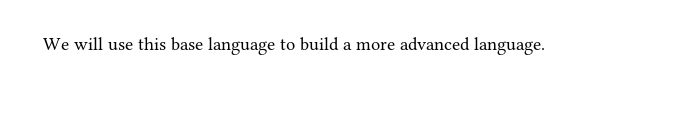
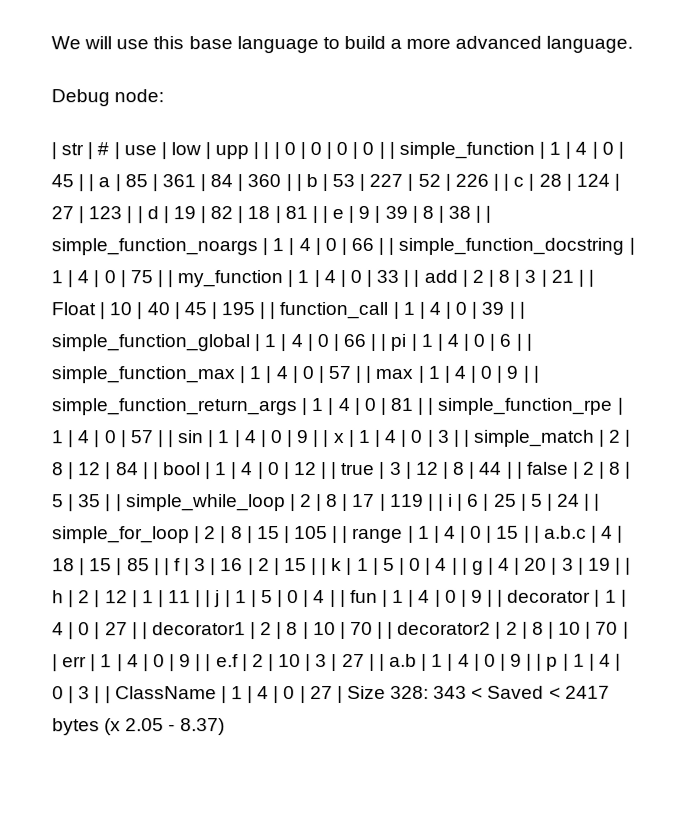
+ Debug node:
+ | str | # | use | low | upp | | | 0 | 0 | 0 | 0 | | simple_function | 1 | 4 | 0 | 45 | | a | 85 | 361 | 84 | 360 | | b | 53 | 227 | 52 | 226 | | c | 28 | 124 | 27 | 123 | | d | 19 | 82 | 18 | 81 | | e | 9 | 39 | 8 | 38 | | simple_function_noargs | 1 | 4 | 0 | 66 | | simple_function_docstring | 1 | 4 | 0 | 75 | | my_function | 1 | 4 | 0 | 33 | | add | 2 | 8 | 3 | 21 | | Float | 10 | 40 | 45 | 195 | | function_call | 1 | 4 | 0 | 39 | | simple_function_global | 1 | 4 | 0 | 66 | | pi | 1 | 4 | 0 | 6 | | simple_function_max | 1 | 4 | 0 | 57 | | max | 1 | 4 | 0 | 9 | | simple_function_return_args | 1 | 4 | 0 | 81 | | simple_function_rpe | 1 | 4 | 0 | 57 | | sin | 1 | 4 | 0 | 9 | | x | 1 | 4 | 0 | 3 | | simple_match | 2 | 8 | 12 | 84 | | bool | 1 | 4 | 0 | 12 | | true | 3 | 12 | 8 | 44 | | false | 2 | 8 | 5 | 35 | | simple_while_loop | 2 | 8 | 17 | 119 | | i | 6 | 25 | 5 | 24 | | simple_for_loop | 2 | 8 | 15 | 105 | | range | 1 | 4 | 0 | 15 | | a.b.c | 4 | 18 | 15 | 85 | | f | 3 | 16 | 2 | 15 | | k | 1 | 5 | 0 | 4 | | g | 4 | 20 | 3 | 19 | | h | 2 | 12 | 1 | 11 | | j | 1 | 5 | 0 | 4 | | fun | 1 | 4 | 0 | 9 | | decorator | 1 | 4 | 0 | 27 | | decorator1 | 2 | 8 | 10 | 70 | | decorator2 | 2 | 8 | 10 | 70 | | err | 1 | 4 | 0 | 9 | | e.f | 2 | 10 | 3 | 27 | | a.b | 1 | 4 | 0 | 9 | | p | 1 | 4 | 0 | 3 | | ClassName | 1 | 4 | 0 | 27 | Size 328: 343 < Saved < 2417 bytes (x 2.05 - 8.37)

